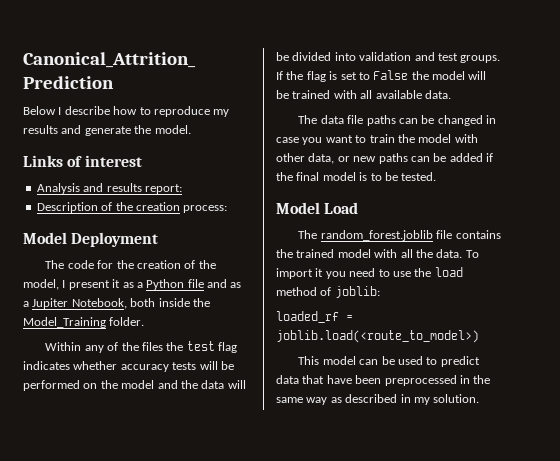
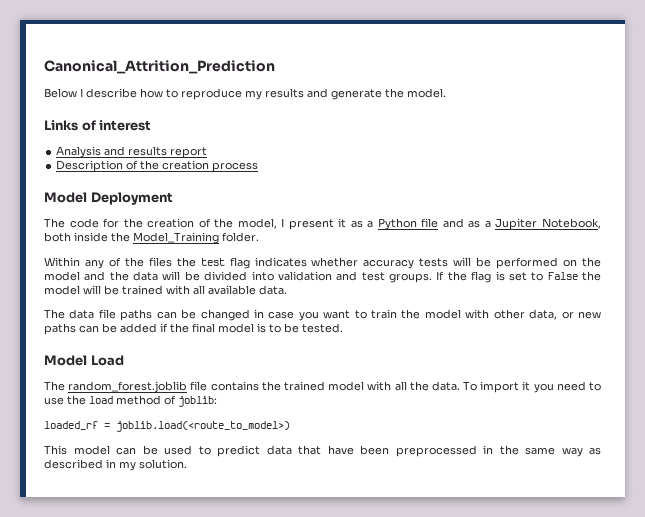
- Analysis and results report:
+ Analysis and results report
- Description of the creation process:
+ Description of the creation process

